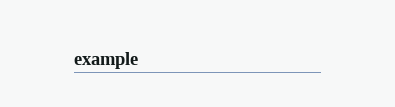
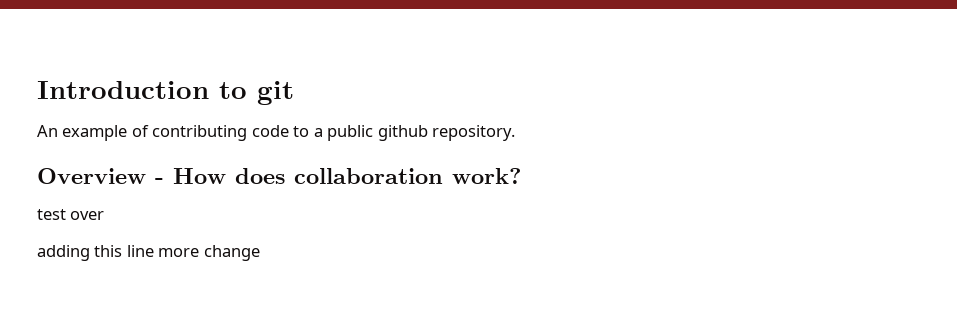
- example
+ Introduction to git
+ An example of contributing code to a public github repository.
+ Overview - How does collaboration work?
+ test over
+ adding this line more change

